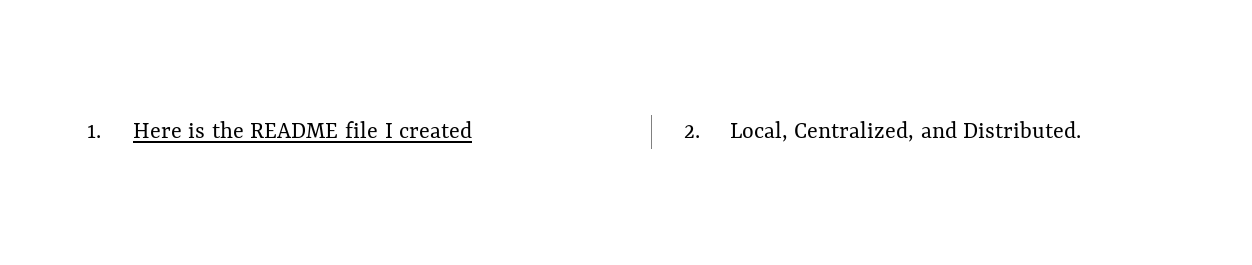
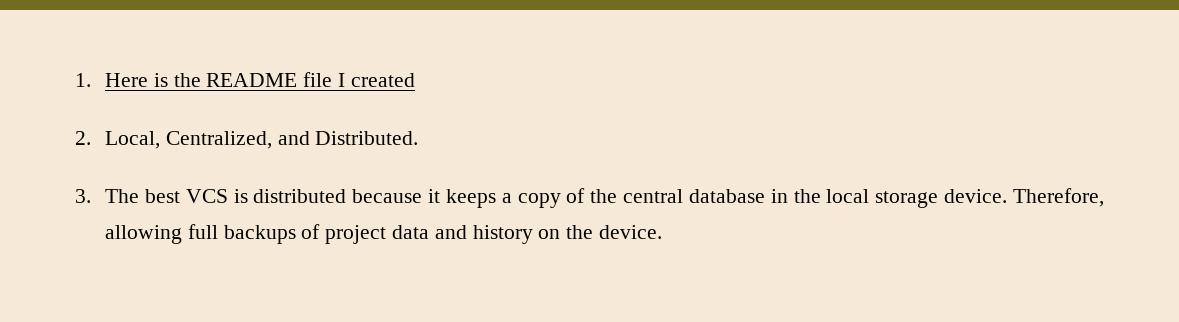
+ 3. The best VCS is distributed because it keeps a copy of the central database in the local storage device. Therefore, allowing full backups of project data and history on the device.

